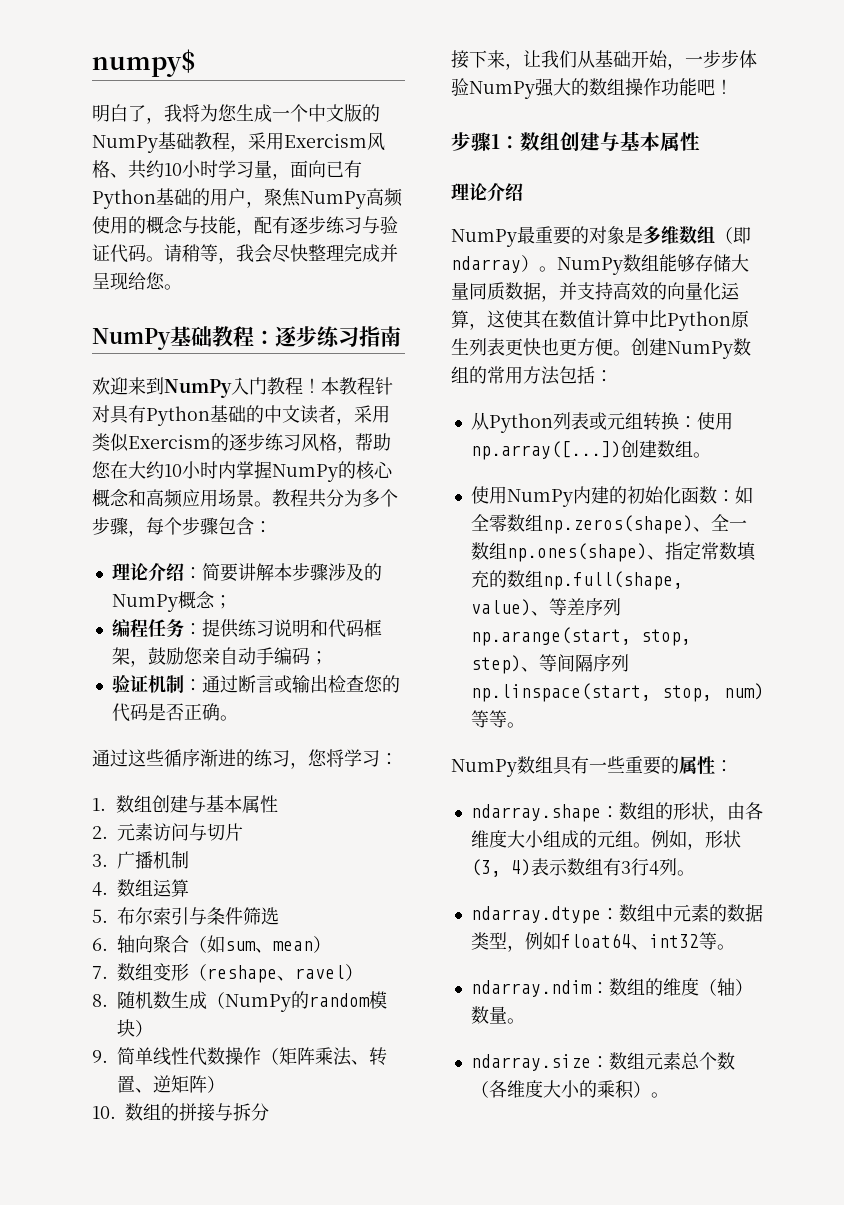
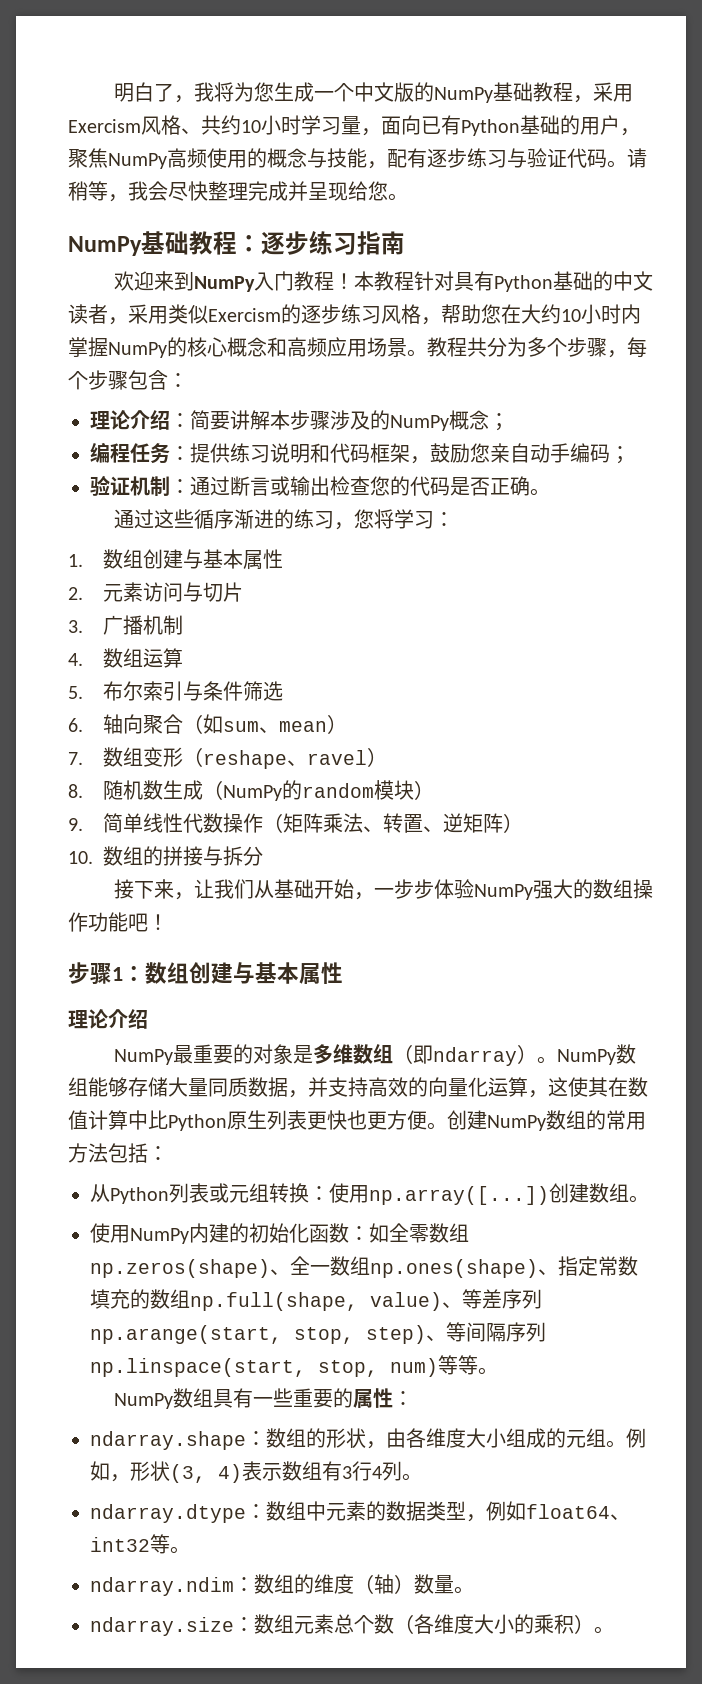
- numpy$

